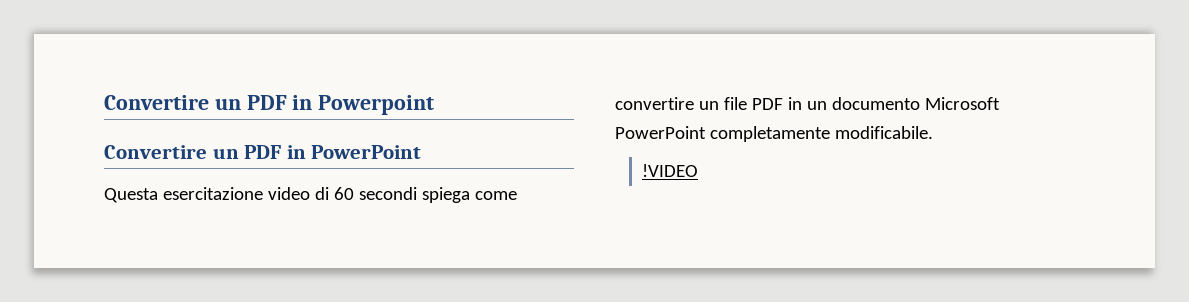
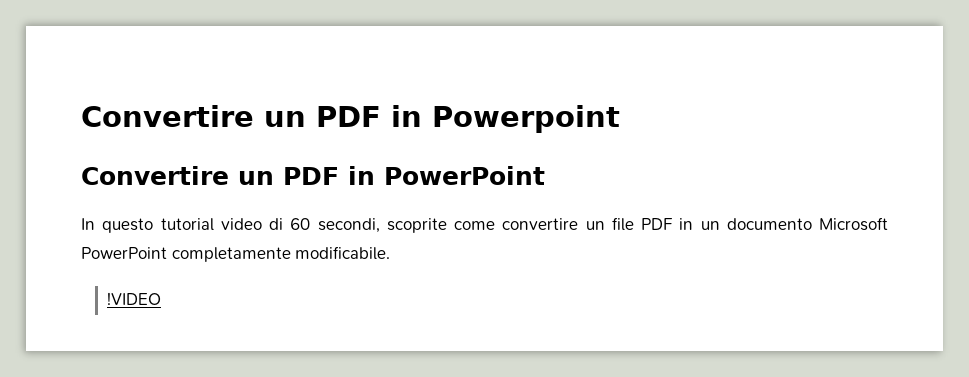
- Questa esercitazione video di 60 secondi spiega come convertire un file PDF in un documento Microsoft PowerPoint completamente modificabile.
+ In questo tutorial video di 60 secondi, scoprite come convertire un file PDF in un documento Microsoft PowerPoint completamente modificabile.

